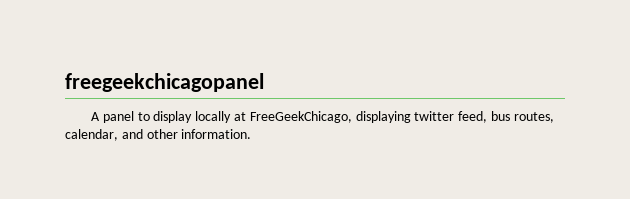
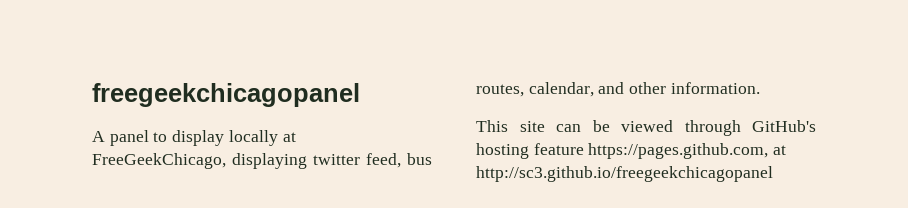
+ This site can be viewed through GitHub's hosting feature https://pages.github.com, at http://sc3.github.io/freegeekchicagopanel

